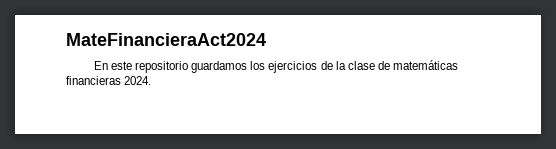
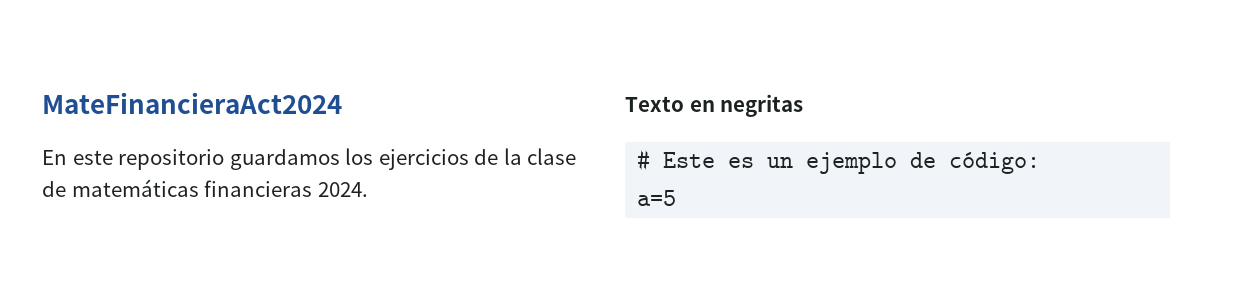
+ Texto en negritas
+ # Este es un ejemplo de código:
+ a=5

